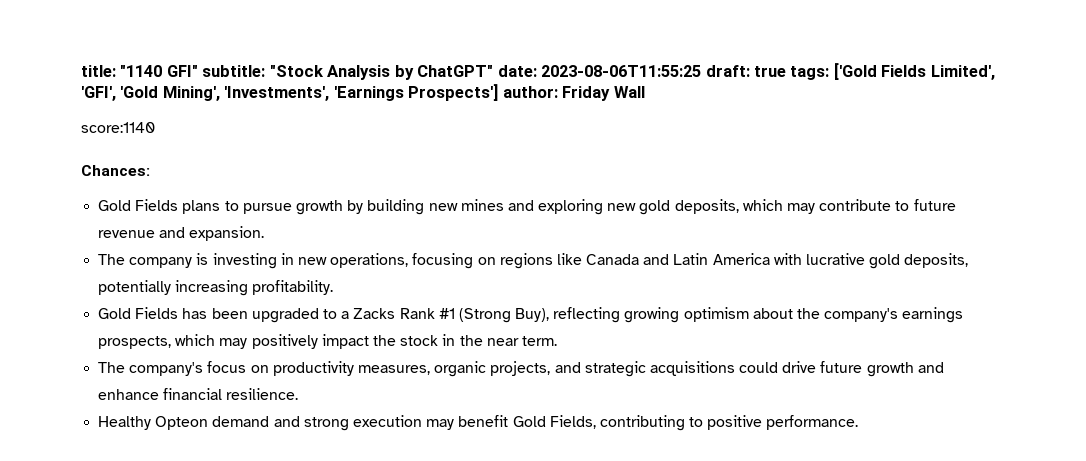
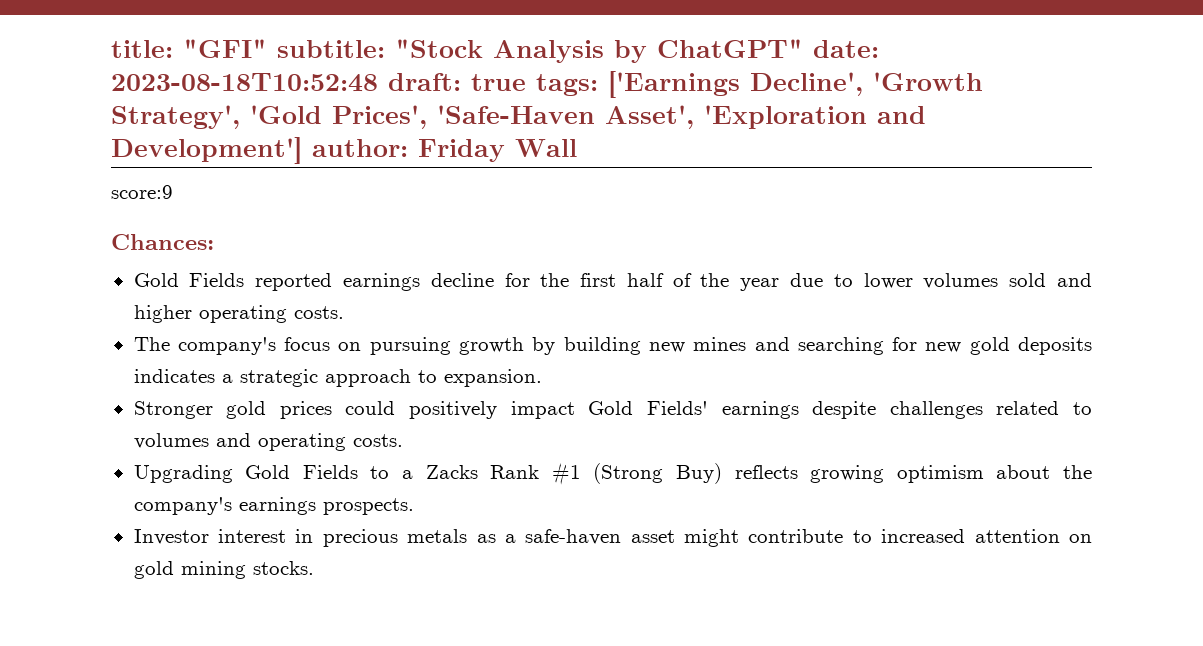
- title: "1140 GFI" subtitle: "Stock Analysis by ChatGPT" date: 2023-08-06T11:55:25 draft: true tags: ['Gold Fields Limited', 'GFI', 'Gold Mining', 'Investments', 'Earnings Prospects'] author: Friday Wall
+ title: "GFI" subtitle: "Stock Analysis by ChatGPT" date: 2023-08-18T10:52:48 draft: true tags: ['Earnings Decline', 'Growth Strategy', 'Gold Prices', 'Safe-Haven Asset', 'Exploration and Development'] author: Friday Wall
- score:1140
+ score:9
- Gold Fields plans to pursue growth by building new mines and exploring new gold deposits, which may contribute to future revenue and expansion.
- The company is investing in new operations, focusing on regions like Canada and Latin America with lucrative gold deposits, potentially increasing profitability.
- Gold Fields has been upgraded to a Zacks Rank #1 (Strong Buy), reflecting growing optimism about the company's earnings prospects, which may positively impact the stock in the near term.
- The company's focus on productivity measures, organic projects, and strategic acquisitions could drive future growth and enhance financial resilience.
- Healthy Opteon demand and strong execution may benefit Gold Fields, contributing to positive performance.
+ Gold Fields reported earnings decline for the first half of the year due to lower volumes sold and higher operating costs.
+ The company's focus on pursuing growth by building new mines and searching for new gold deposits indicates a strategic approach to expansion.
+ Stronger gold prices could positively impact Gold Fields' earnings despite challenges related to volumes and operating costs.
+ Upgrading Gold Fields to a Zacks Rank #1 (Strong Buy) reflects growing optimism about the company's earnings prospects.
+ Investor interest in precious metals as a safe-haven asset might contribute to increased attention on gold mining stocks.

